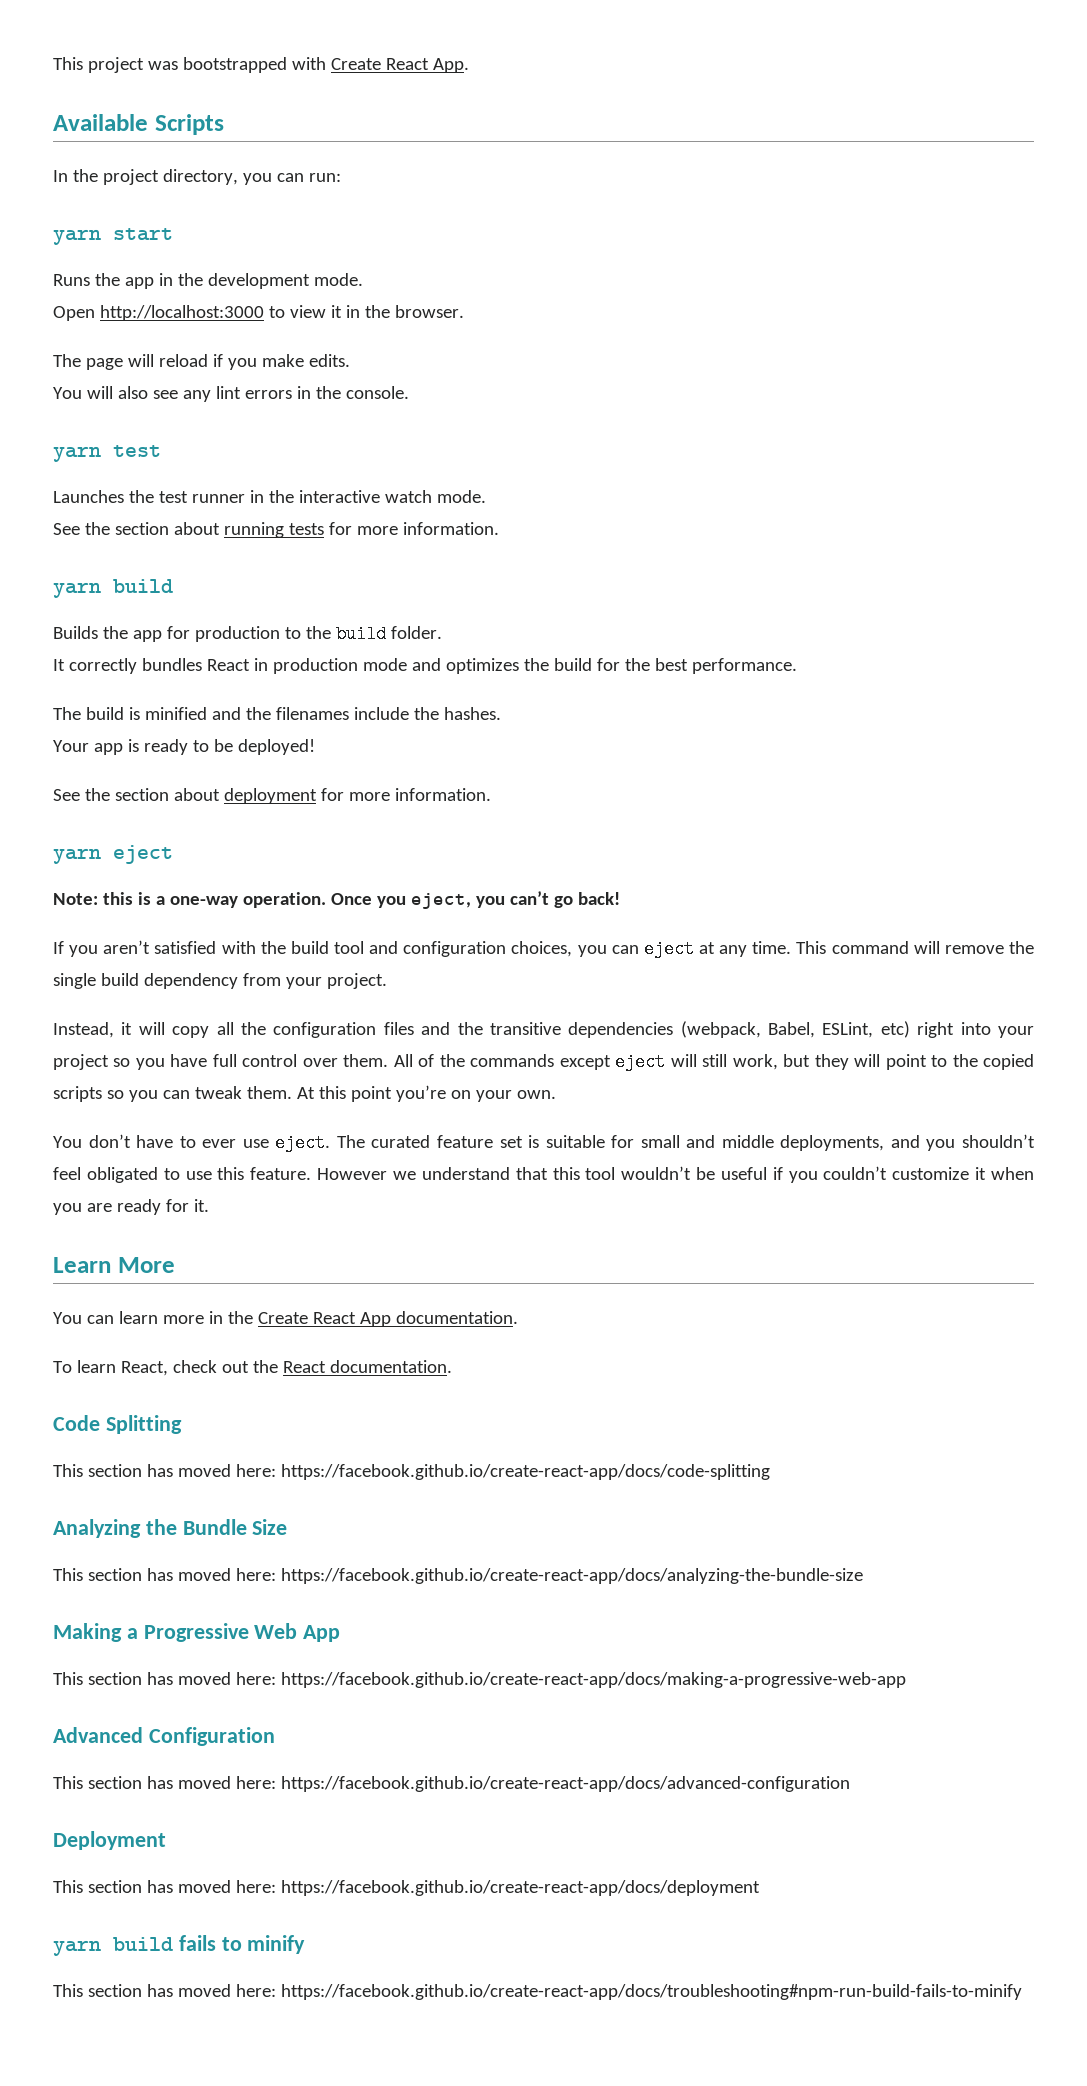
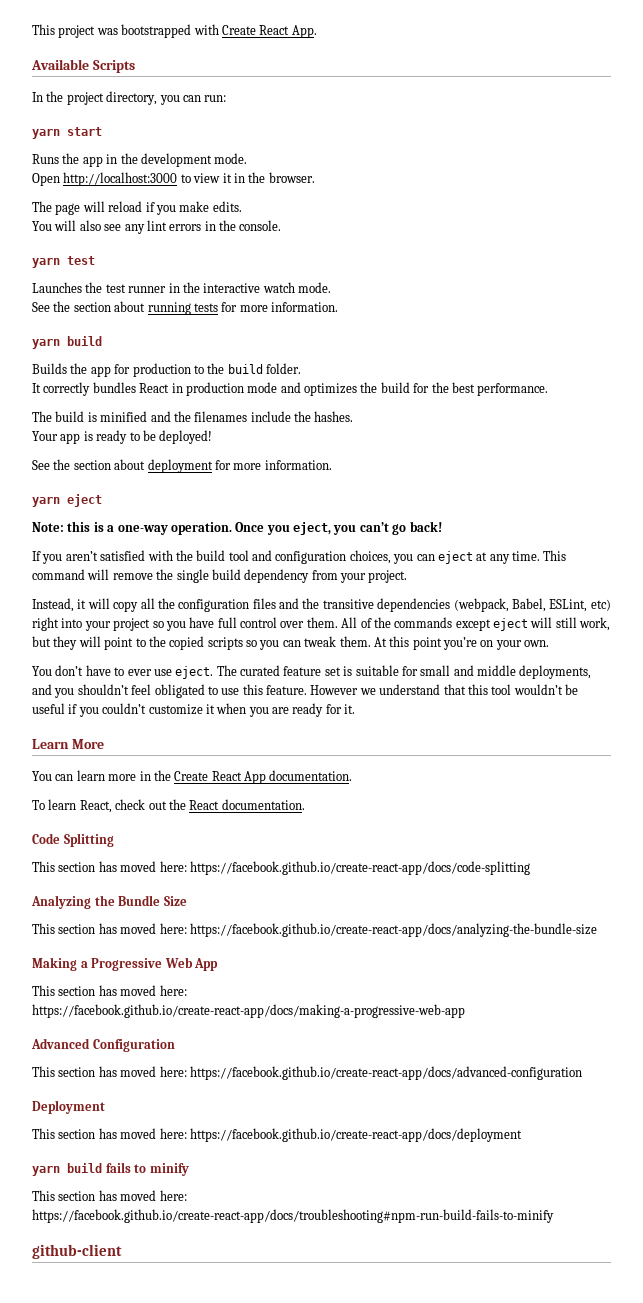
+ github-client

